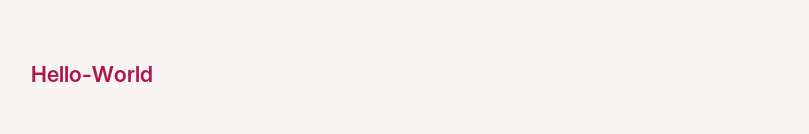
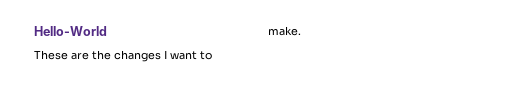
+ These are the changes I want to make.

